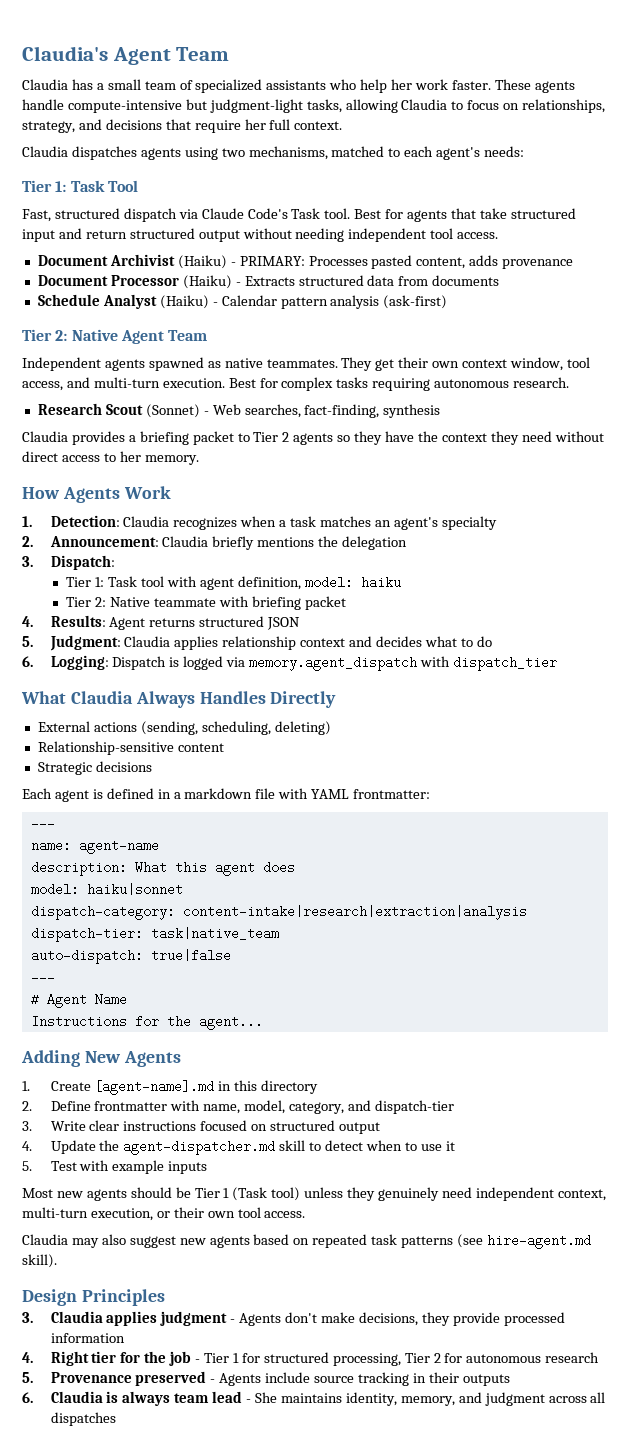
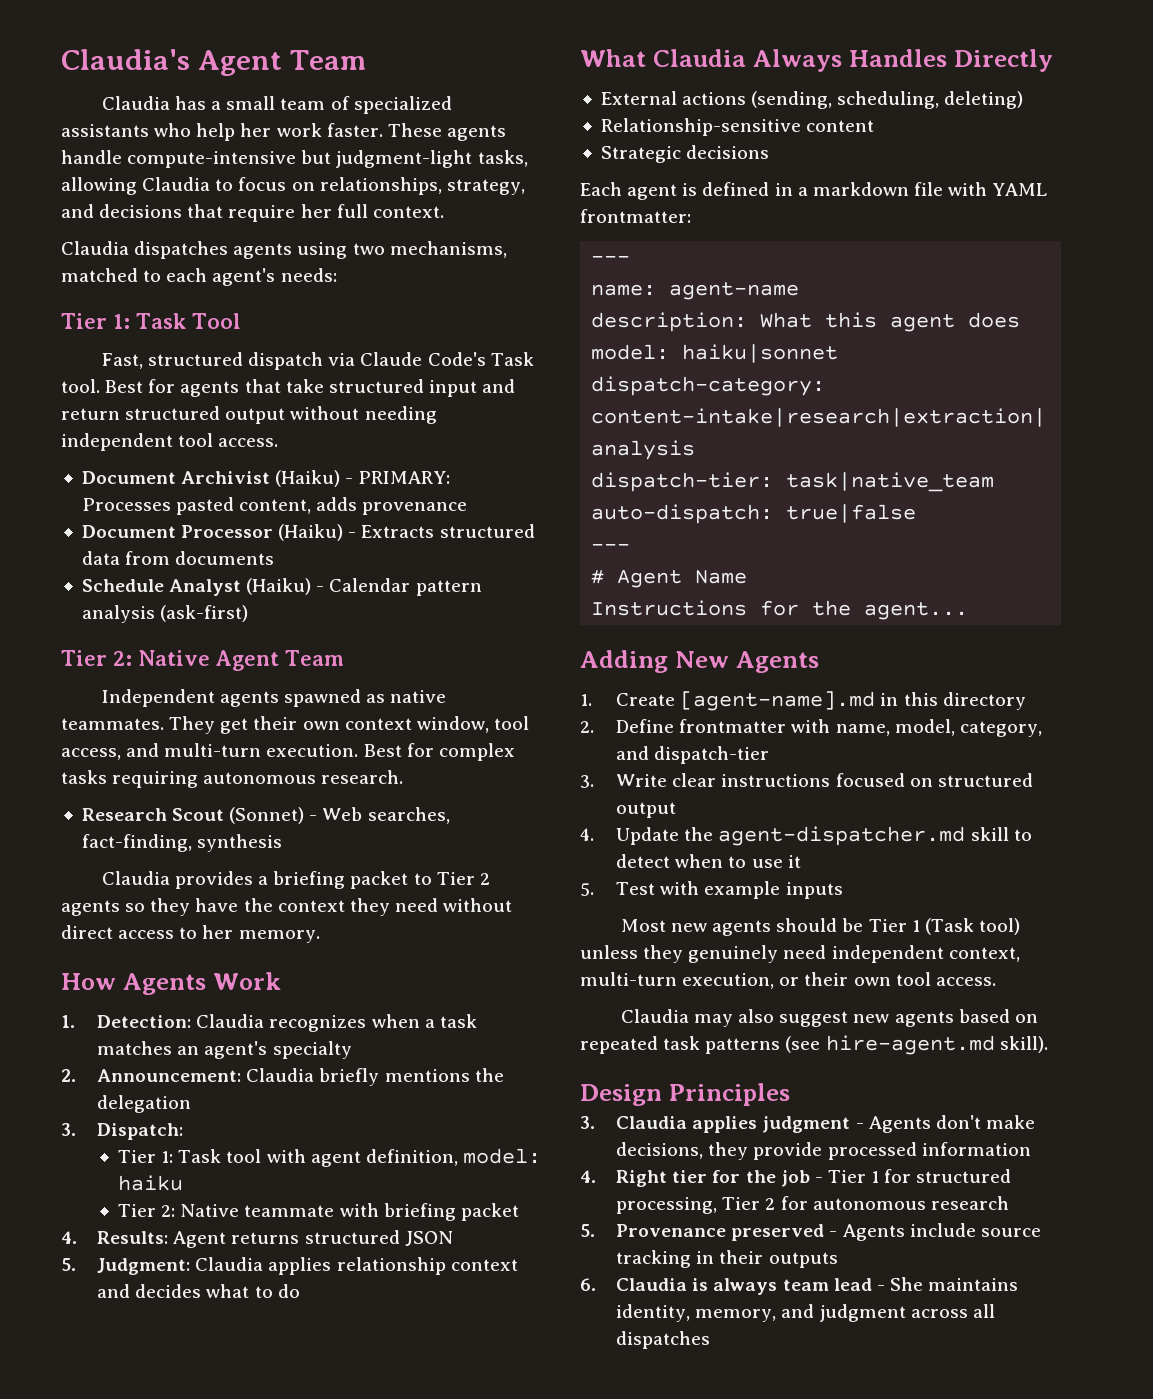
- 6. Logging: Dispatch is logged via memory.agent_dispatch with dispatch_tier

